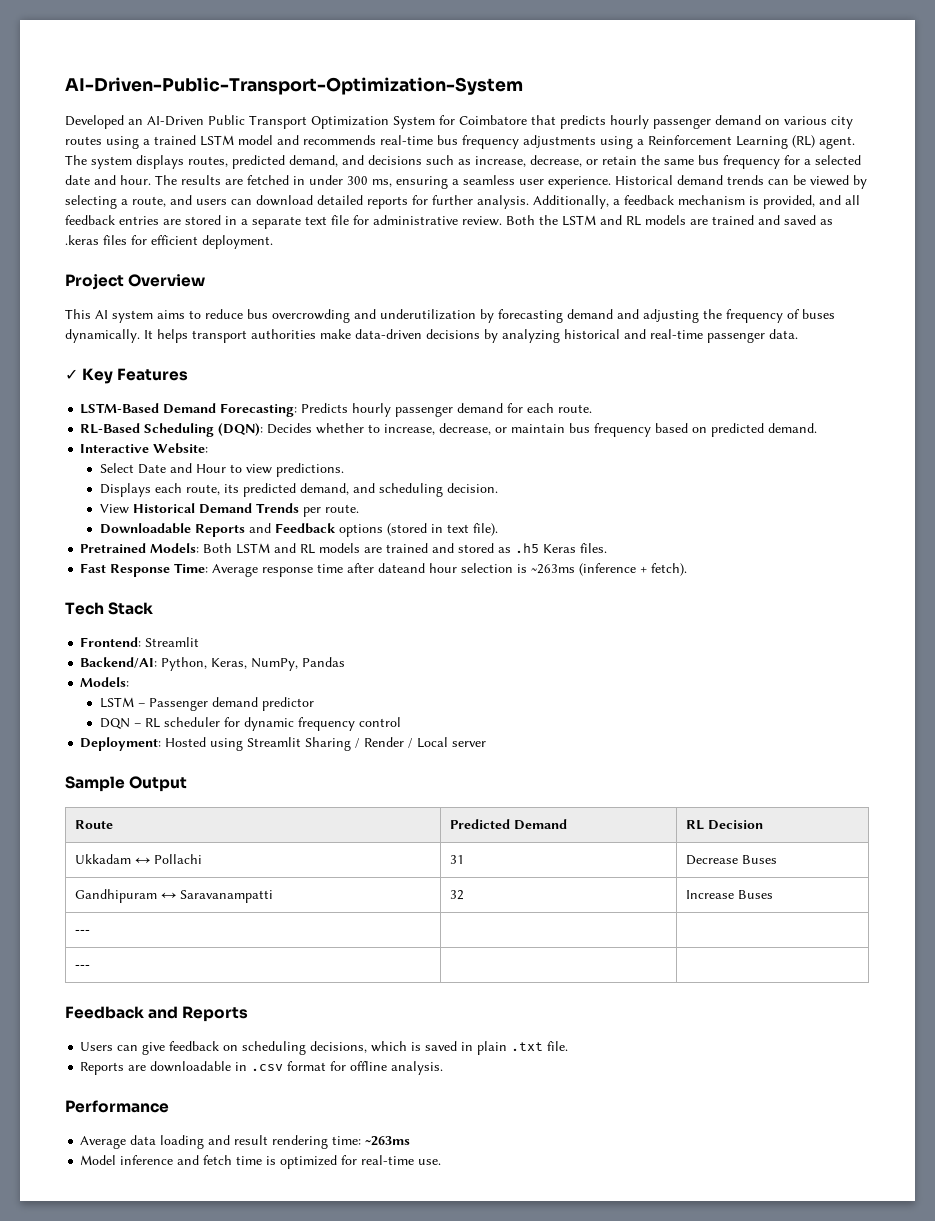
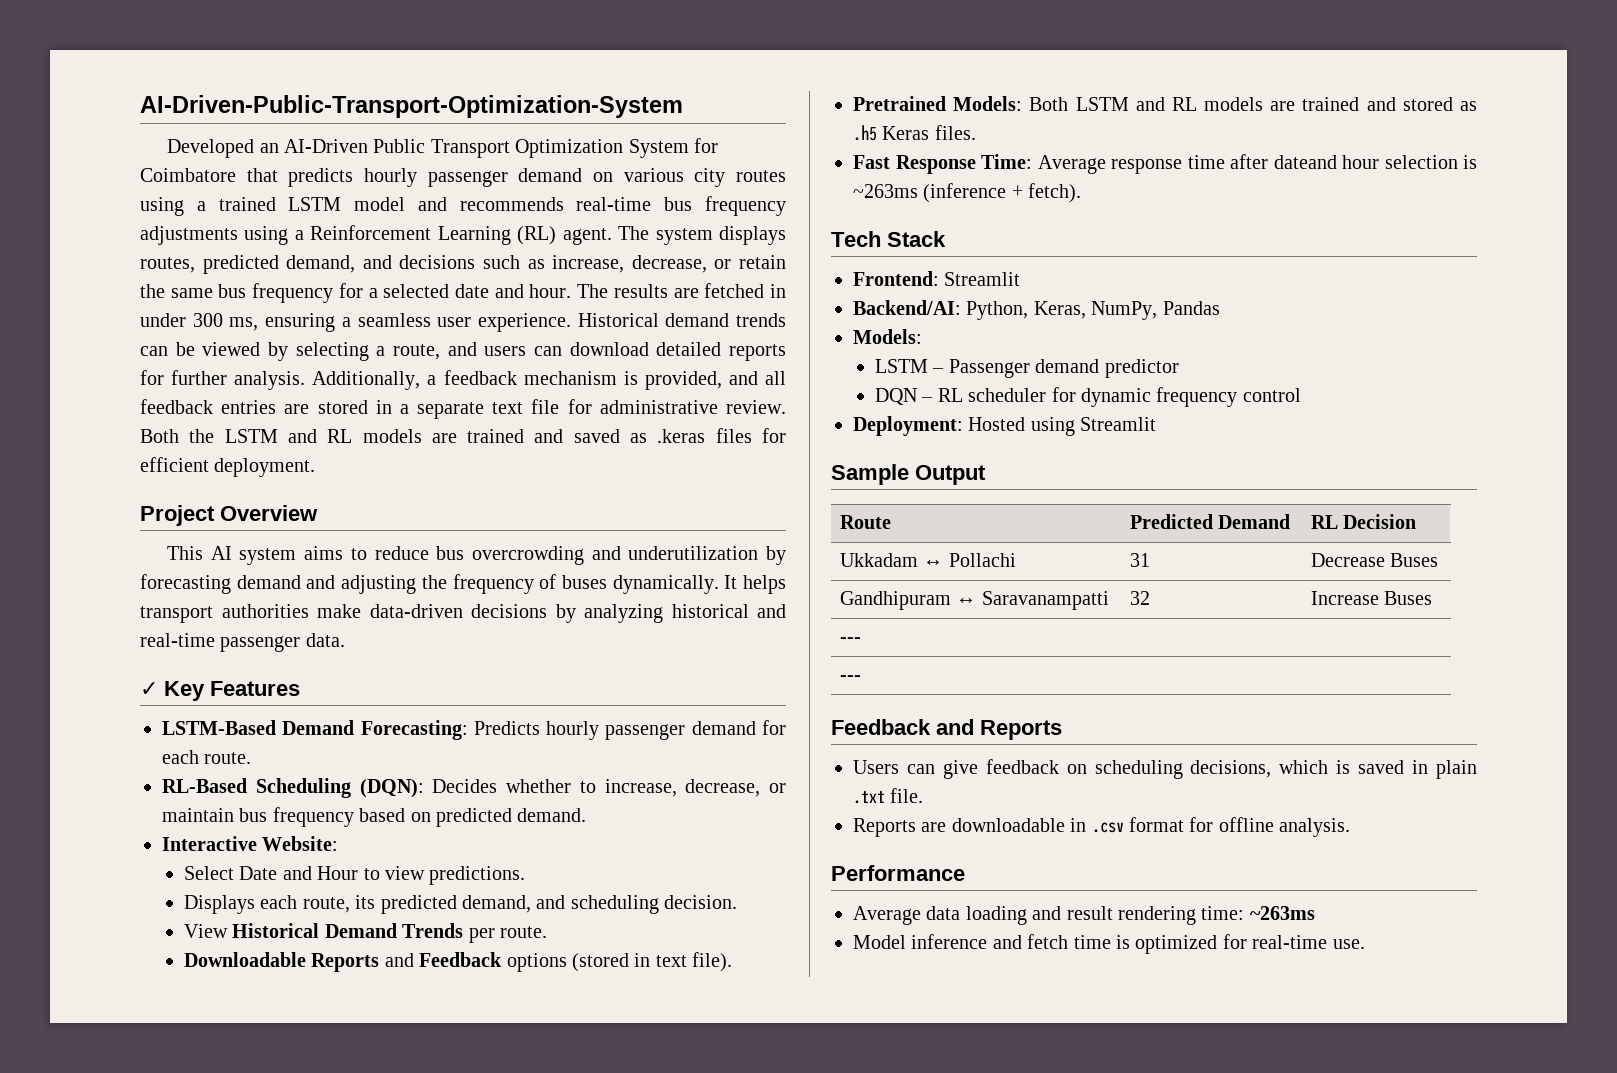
- Deployment: Hosted using Streamlit Sharing / Render / Local server
+ Deployment: Hosted using Streamlit

